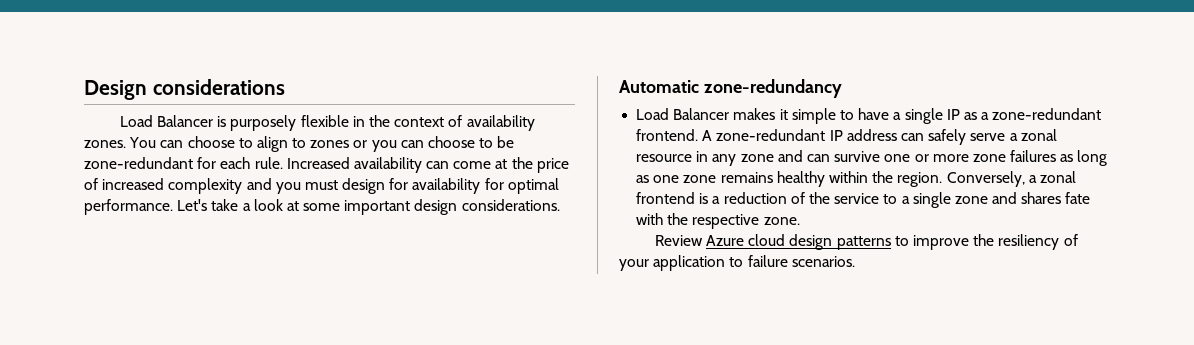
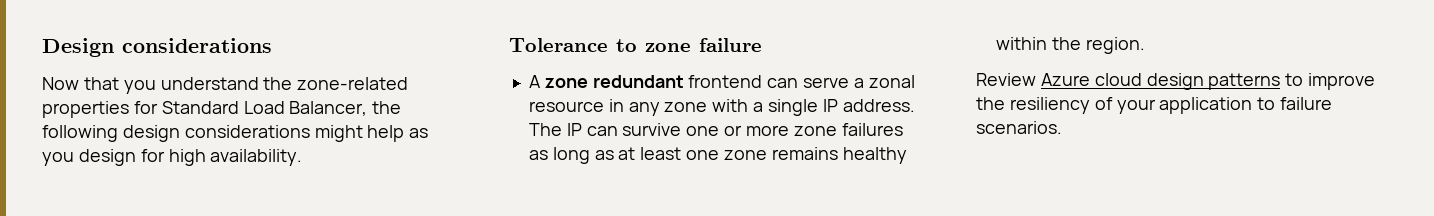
- Load Balancer is purposely flexible in the context of availability zones. You can choose to align to zones or you can choose to be zone-redundant for each rule. Increased availability can come at the price of increased complexity and you must design for availability for optimal performance. Let's take a look at some important design considerations.
- Automatic zone-redundancy
- Load Balancer makes it simple to have a single IP as a zone-redundant frontend. A zone-redundant IP address can safely serve a zonal resource in any zone and can survive one or more zone failures as long as one zone remains healthy within the region. Conversely, a zonal frontend is a reduction of the service to a single zone and shares fate with the respective zone.
+ Now that you understand the zone-related properties for Standard Load Balancer, the following design considerations might help as you design for high availability.
+ Tolerance to zone failure
+ A zone redundant frontend can serve a zonal resource in any zone with a single IP address. The IP can survive one or more zone failures as long as at least one zone remains healthy within the region.

